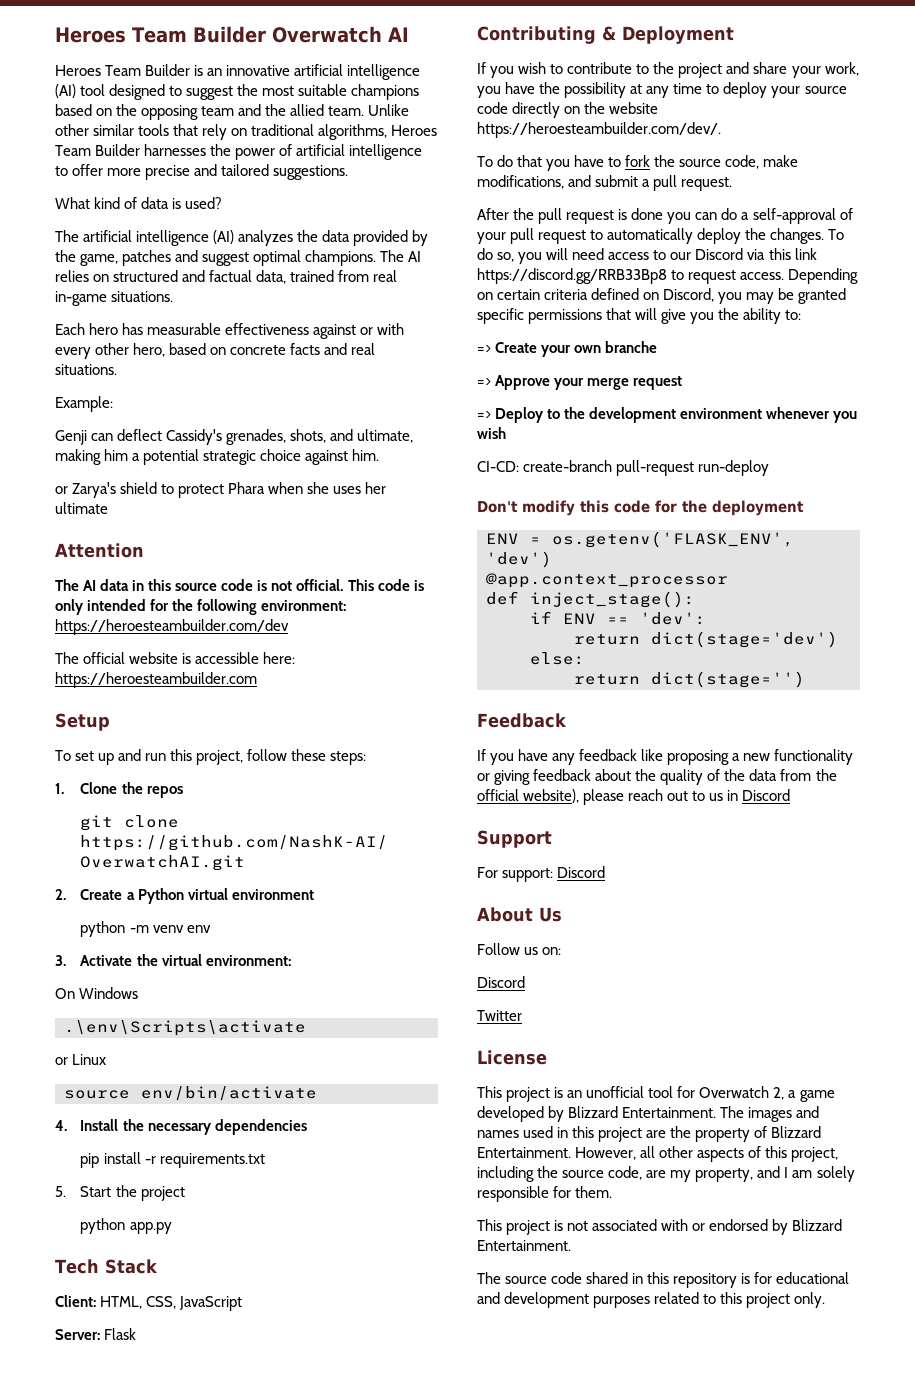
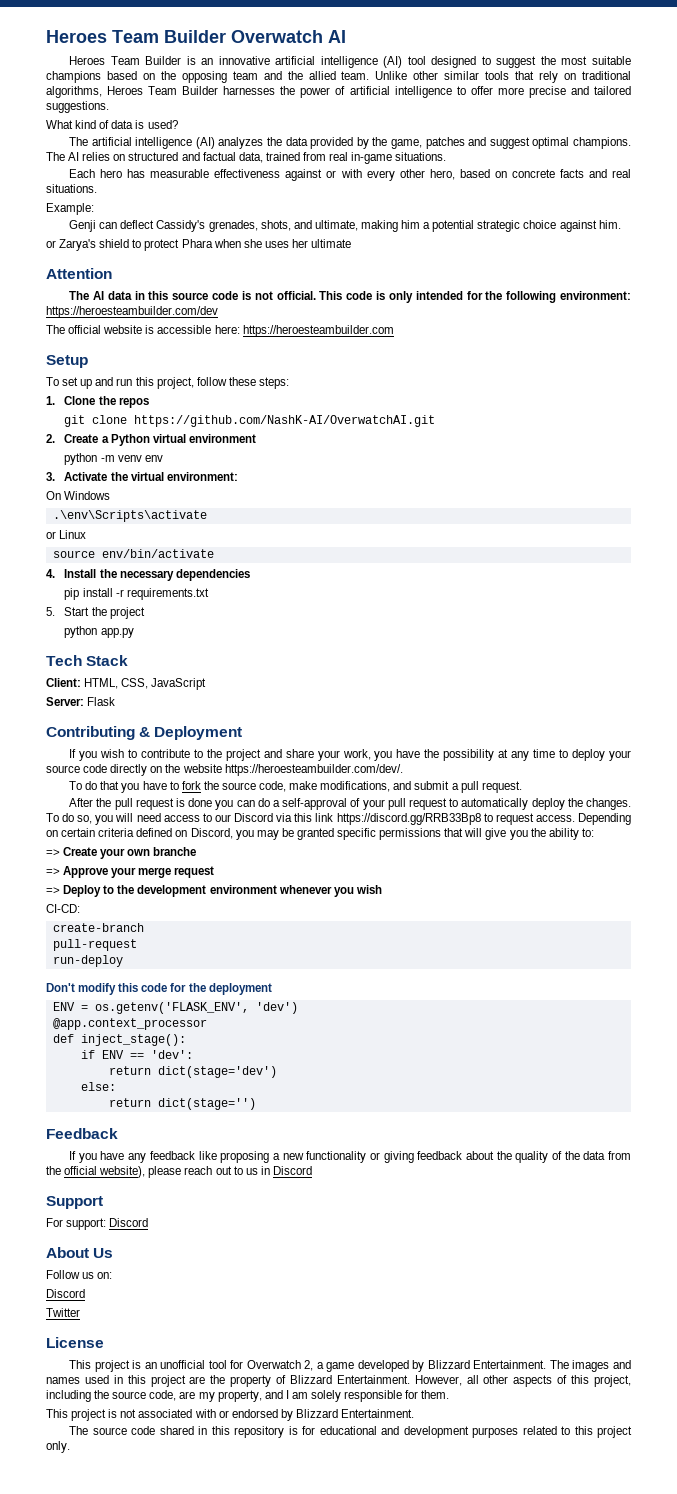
- CI-CD: create-branch pull-request run-deploy
+ CI-CD:
+ create-branch
+ pull-request
+ run-deploy

